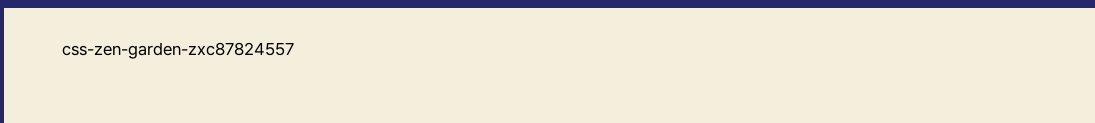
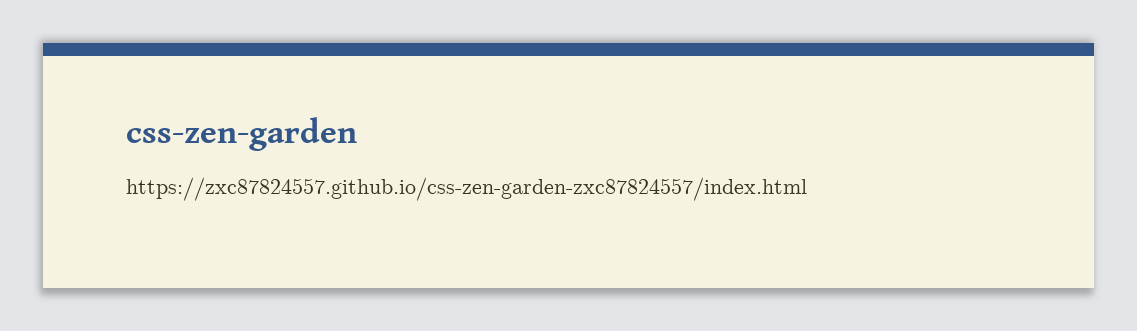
- css-zen-garden-zxc87824557
+ css-zen-garden
+ https://zxc87824557.github.io/css-zen-garden-zxc87824557/index.html

